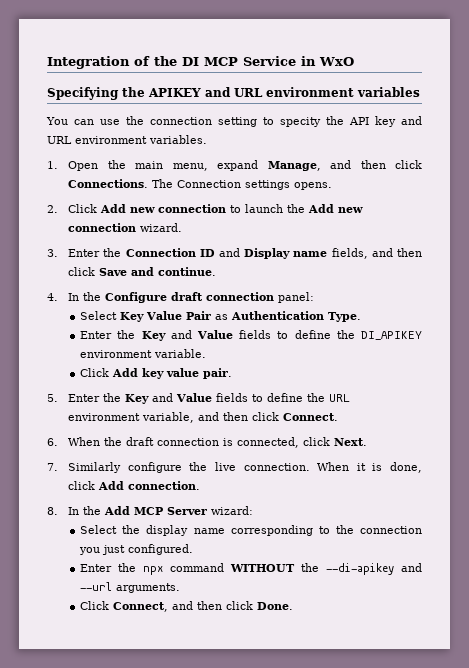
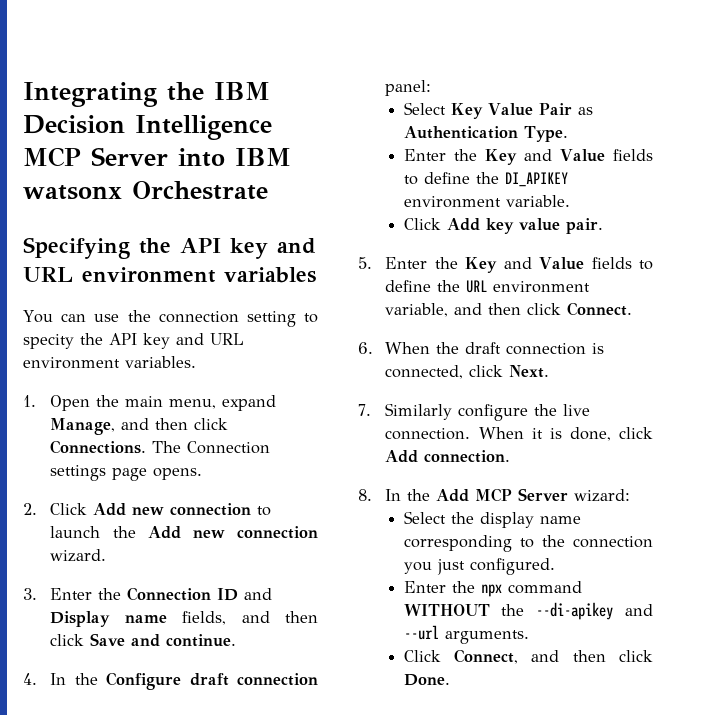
- Integration of the DI MCP Service in WxO
+ Integrating the IBM Decision Intelligence MCP Server into IBM watsonx Orchestrate
- Specifying the APIKEY and URL environment variables
+ Specifying the API key and URL environment variables
- The Connection settings opens.
+ The Connection settings page opens.

